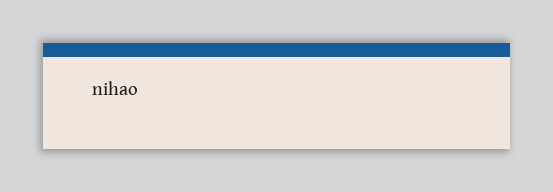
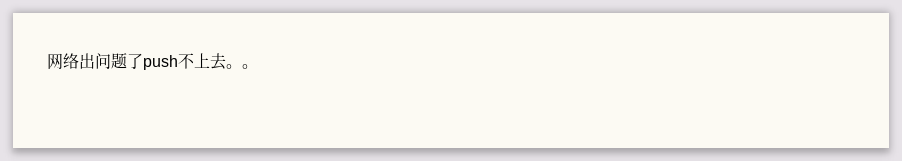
- nihao
+ 网络出问题了push不上去。。

